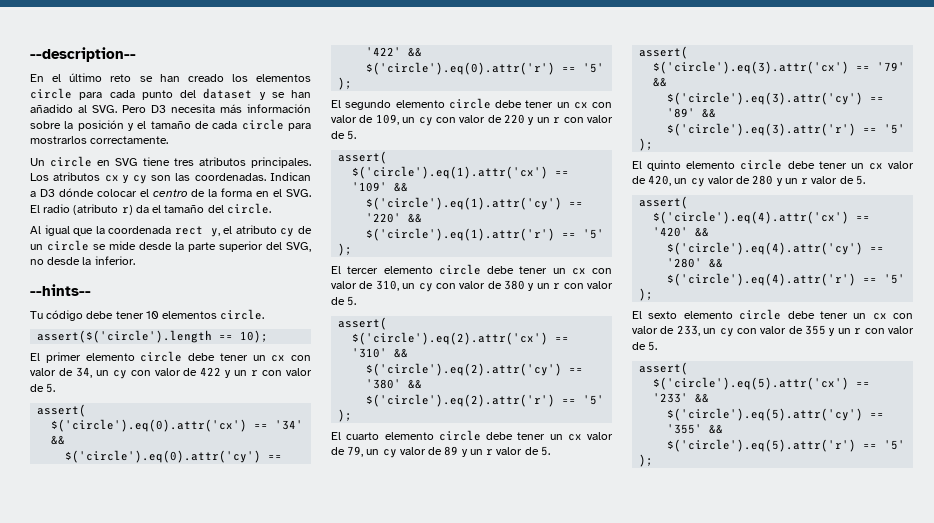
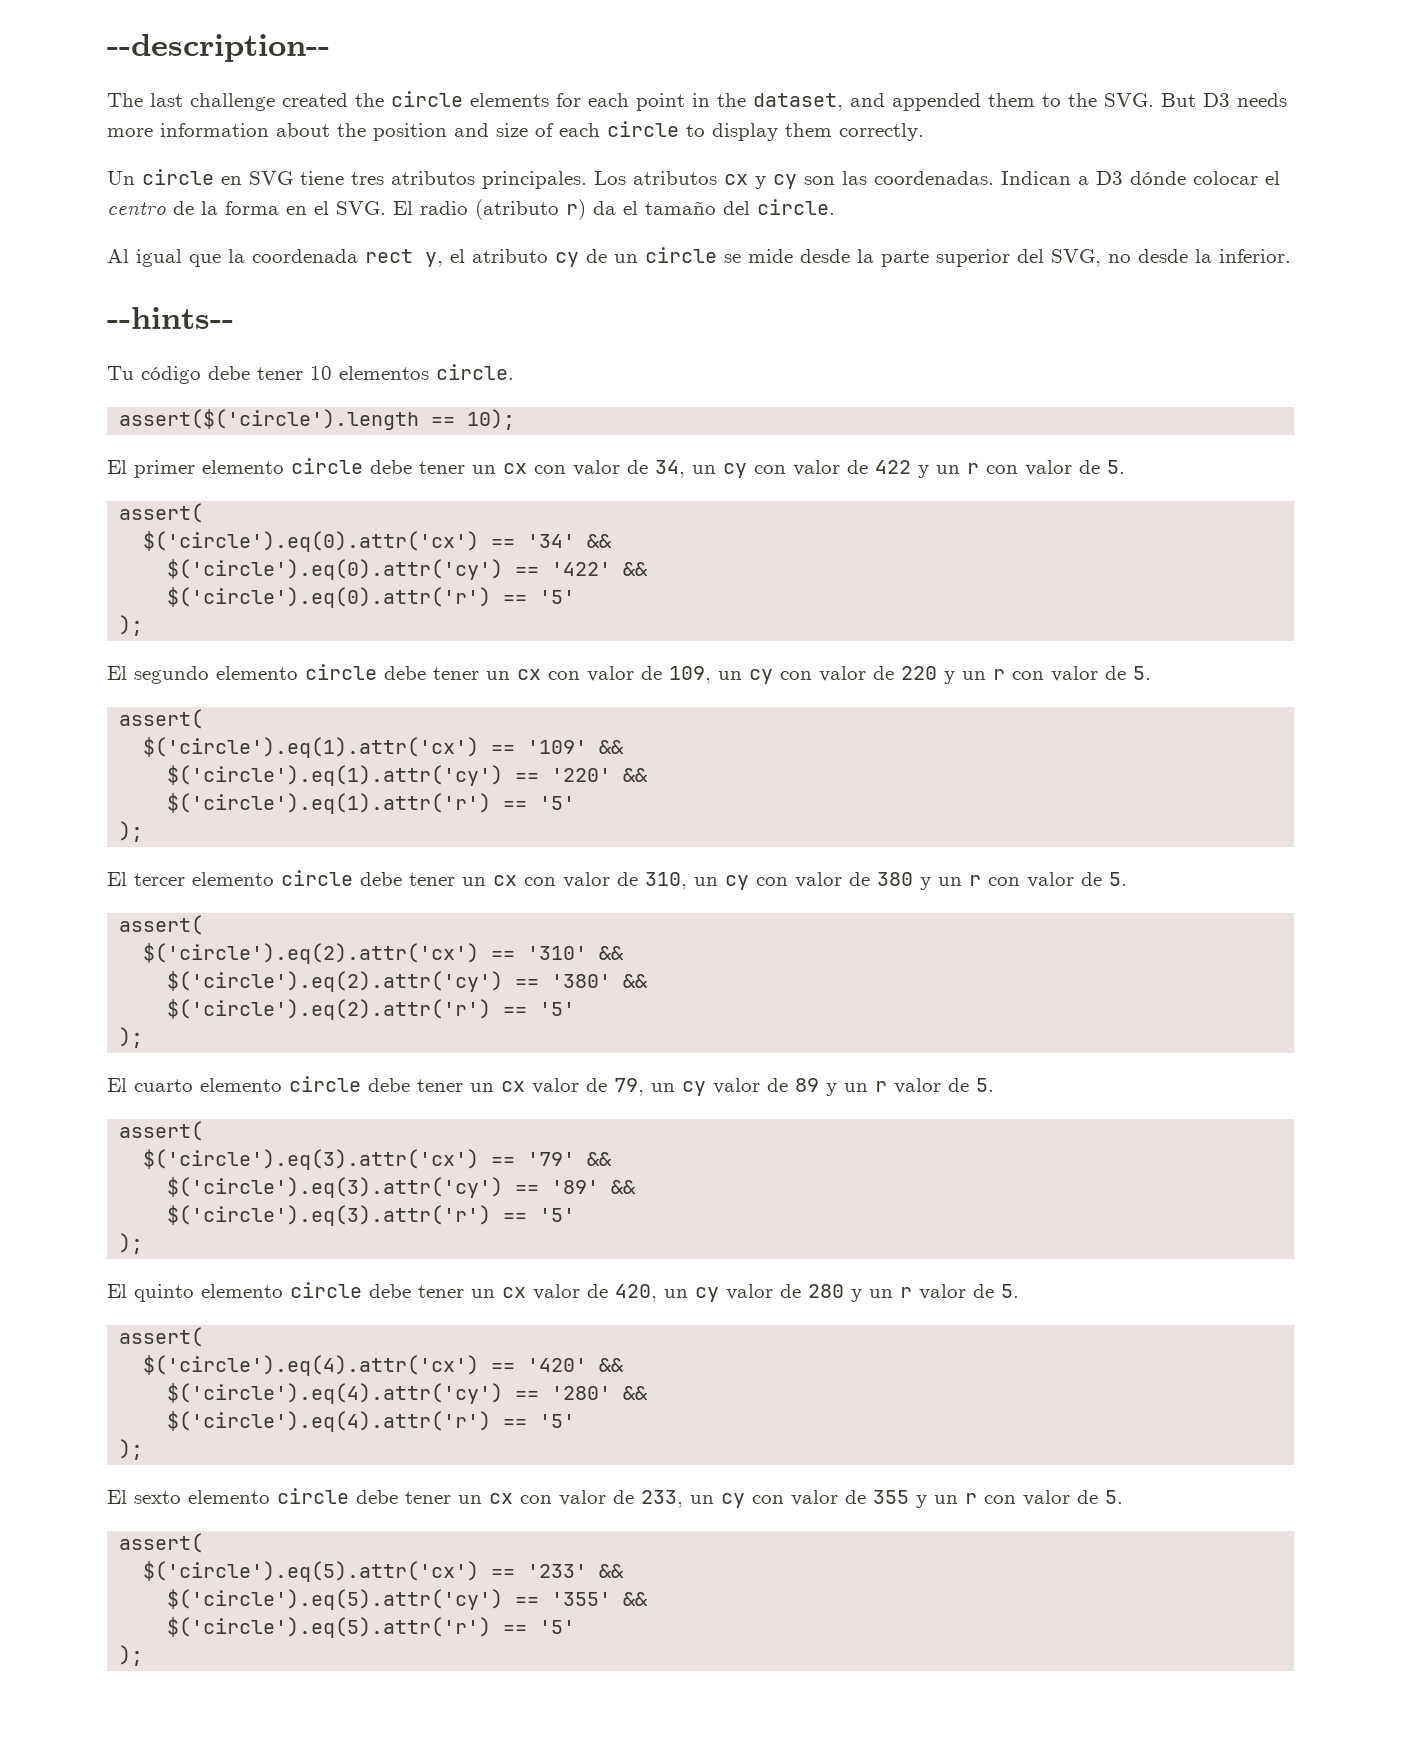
- En el último reto se han creado los elementos circle para cada punto del dataset y se han añadido al SVG. Pero D3 necesita más información sobre la posición y el tamaño de cada circle para mostrarlos correctamente.
+ The last challenge created the circle elements for each point in the dataset, and appended them to the SVG. But D3 needs more information about the position and size of each circle to display them correctly.

